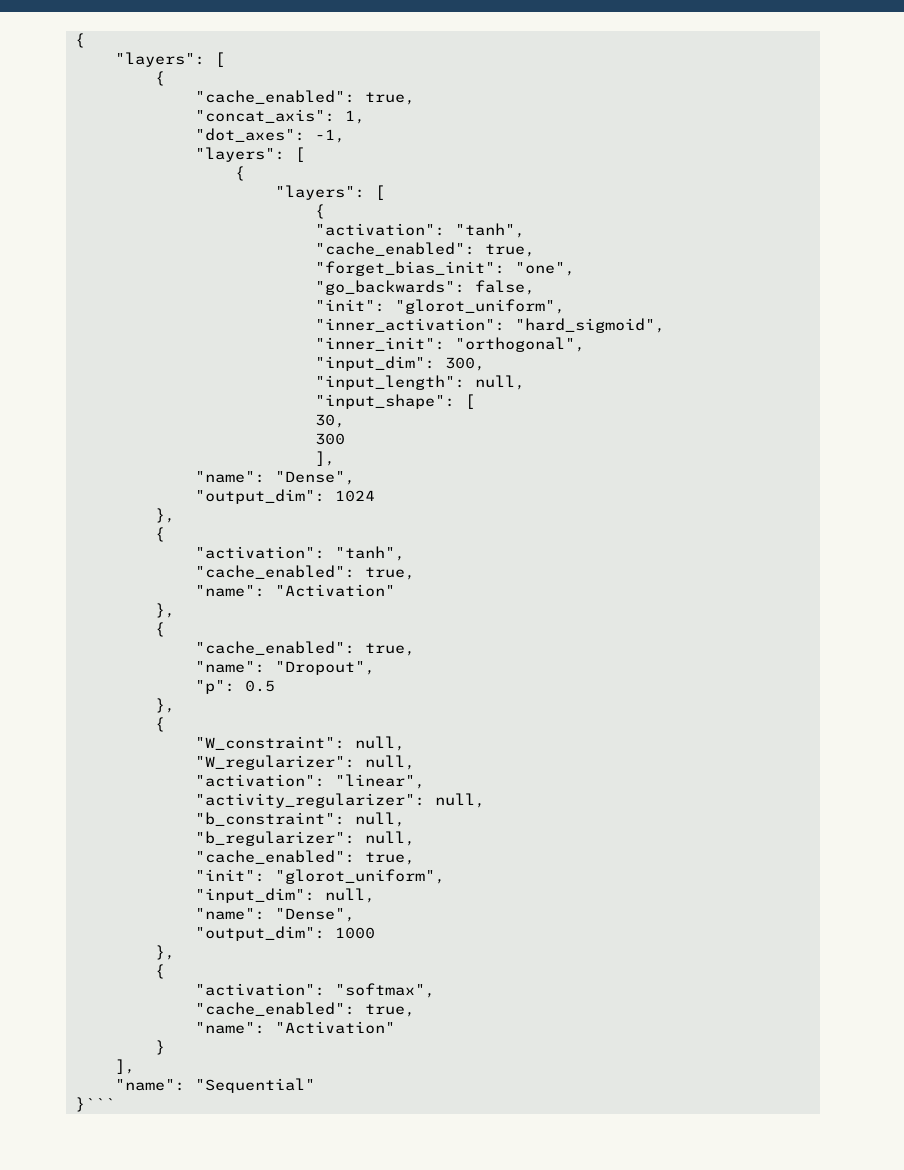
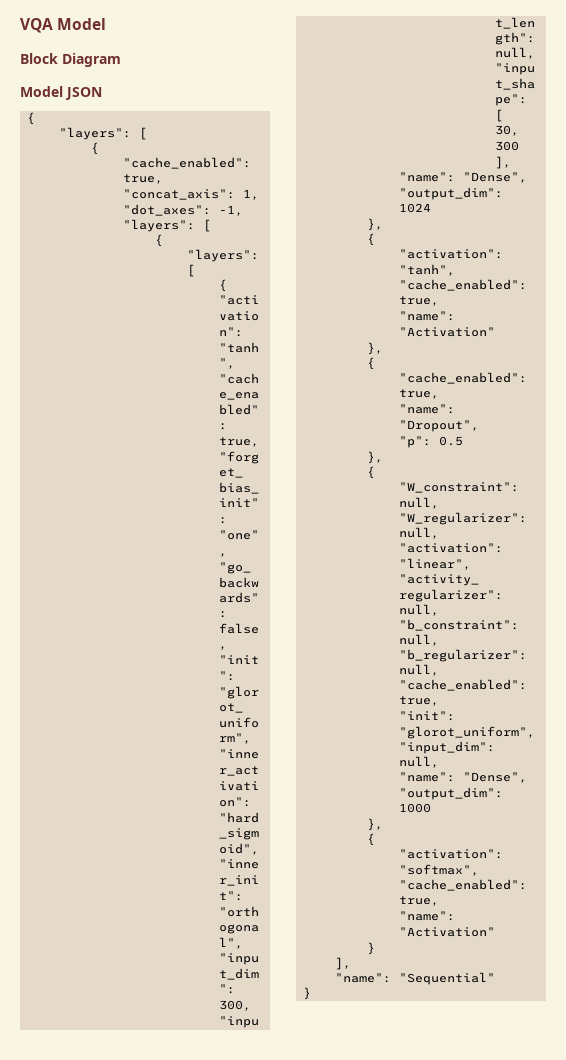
+ VQA Model
+ Block Diagram
+ Model JSON
  "name": "Sequential"
- }```
+ }

